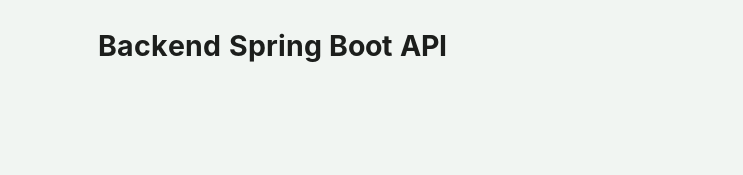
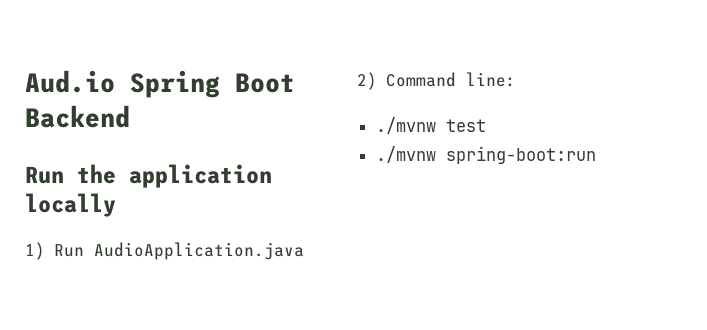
- Backend Spring Boot API
+ Aud.io Spring Boot Backend
+ Run the application locally
+ 1) Run AudioApplication.java
+ 2) Command line:
+ ./mvnw test
+ ./mvnw spring-boot:run

